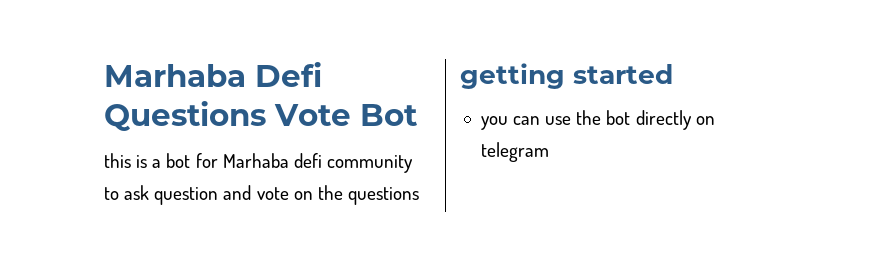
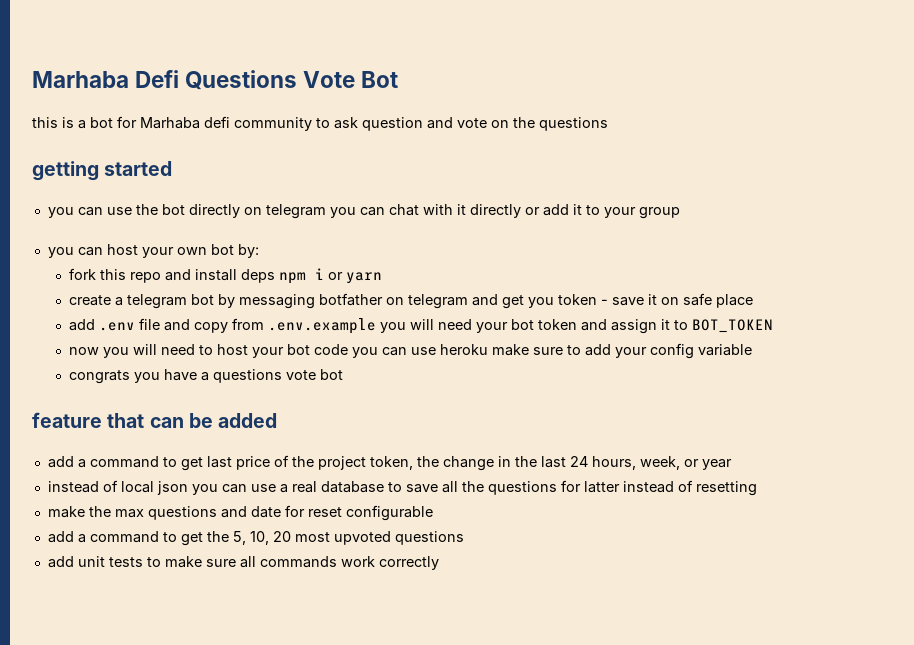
- you can use the bot directly on telegram
+ you can use the bot directly on telegram you can chat with it directly or add it to your group
+ you can host your own bot by:
+ fork this repo and install deps npm i or yarn
+ create a telegram bot by messaging botfather on telegram and get you token - save it on safe place
+ add .env file and copy from .env.example you will need your bot token and assign it to BOT_TOKEN
+ now you will need to host your bot code you can use heroku make sure to add your config variable
+ congrats you have a questions vote bot
+ feature that can be added
+ add a command to get last price of the project token, the change in the last 24 hours, week, or year
+ instead of local json you can use a real database to save all the questions for latter instead of resetting
+ make the max questions and date for reset configurable
+ add a command to get the 5, 10, 20 most upvoted questions
+ add unit tests to make sure all commands work correctly

